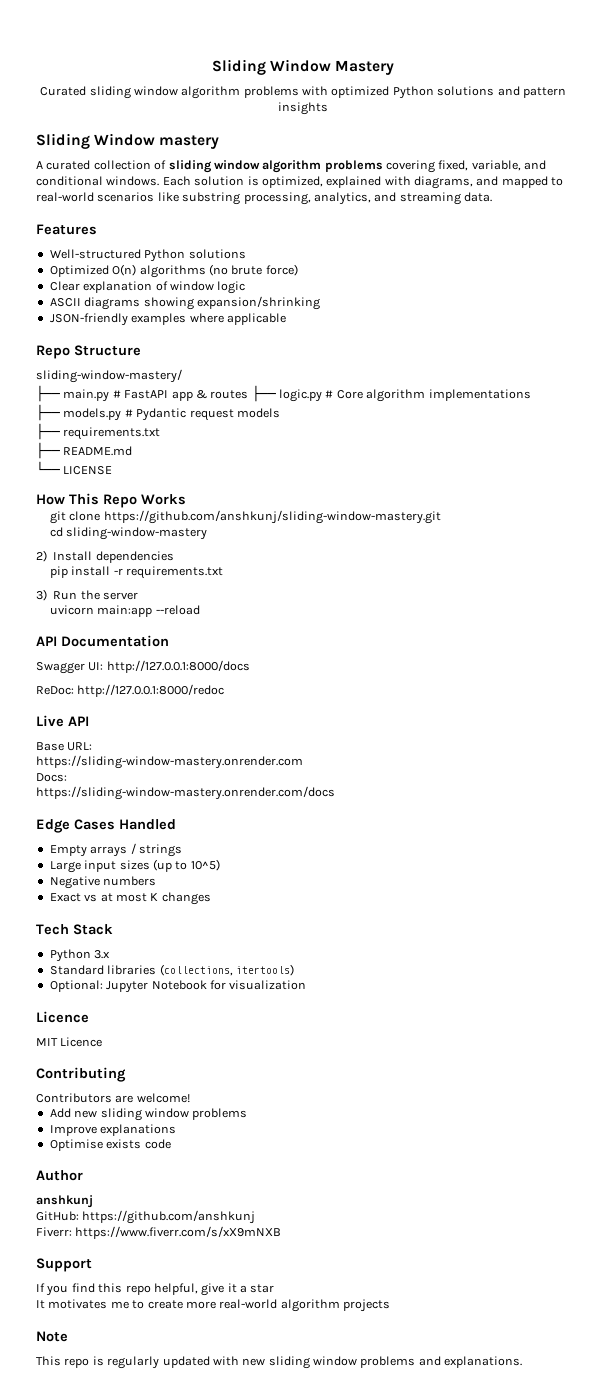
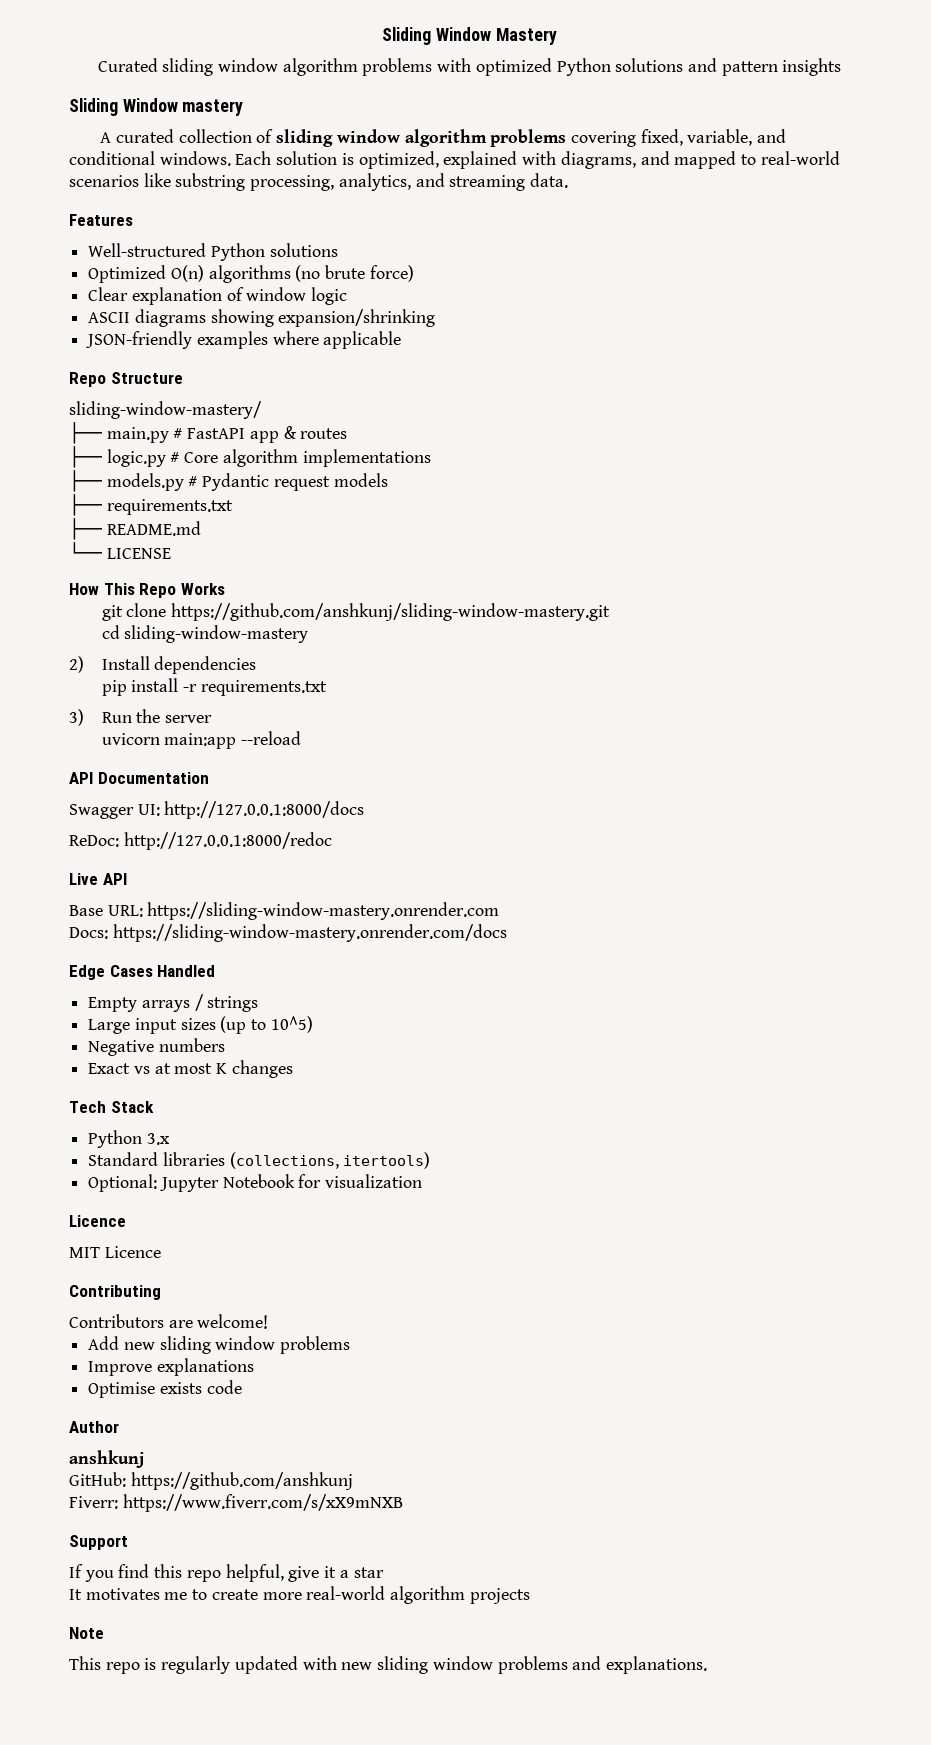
- ├── main.py # FastAPI app & routes ├── logic.py # Core algorithm implementations
+ ├── main.py # FastAPI app & routes
+ ├── logic.py # Core algorithm implementations
- Base URL:
- https://sliding-window-mastery.onrender.com
+ Base URL: https://sliding-window-mastery.onrender.com
- Docs:
- https://sliding-window-mastery.onrender.com/docs
+ Docs: https://sliding-window-mastery.onrender.com/docs

